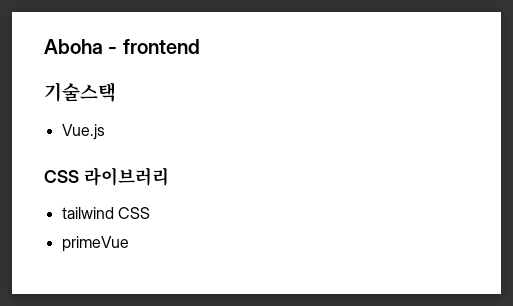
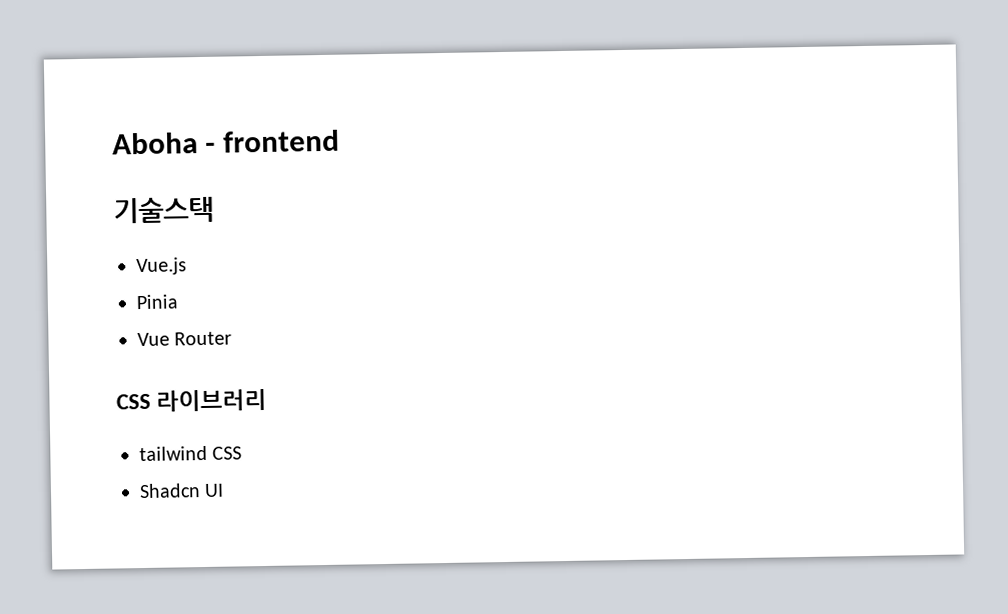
+ Pinia
+ Vue Router
- primeVue
+ Shadcn UI

